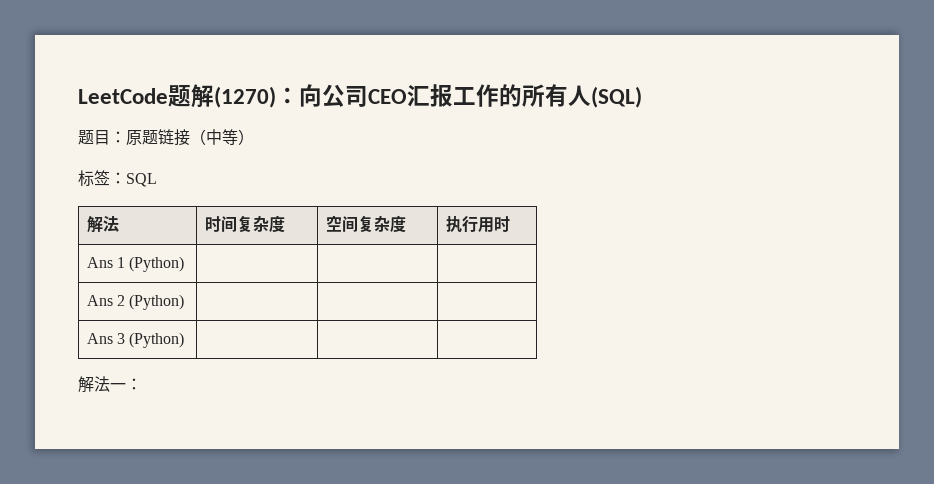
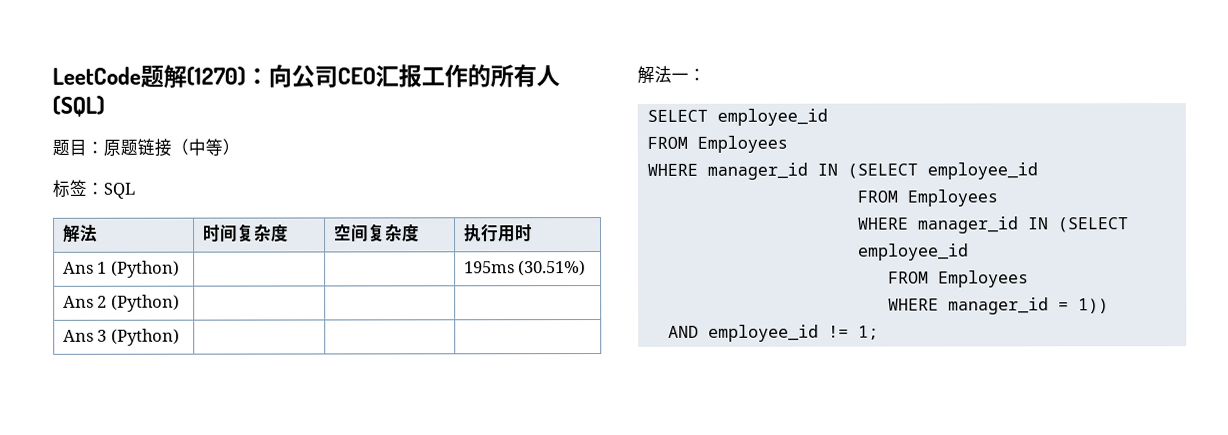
- Ans 1 (Python) | | |
+ Ans 1 (Python) | | | 195ms (30.51%)
+ SELECT employee_id
+ FROM Employees
+ WHERE manager_id IN (SELECT employee_id
+ FROM Employees
+ WHERE manager_id IN (SELECT employee_id
+ FROM Employees
+ WHERE manager_id = 1))
+ AND employee_id != 1;

